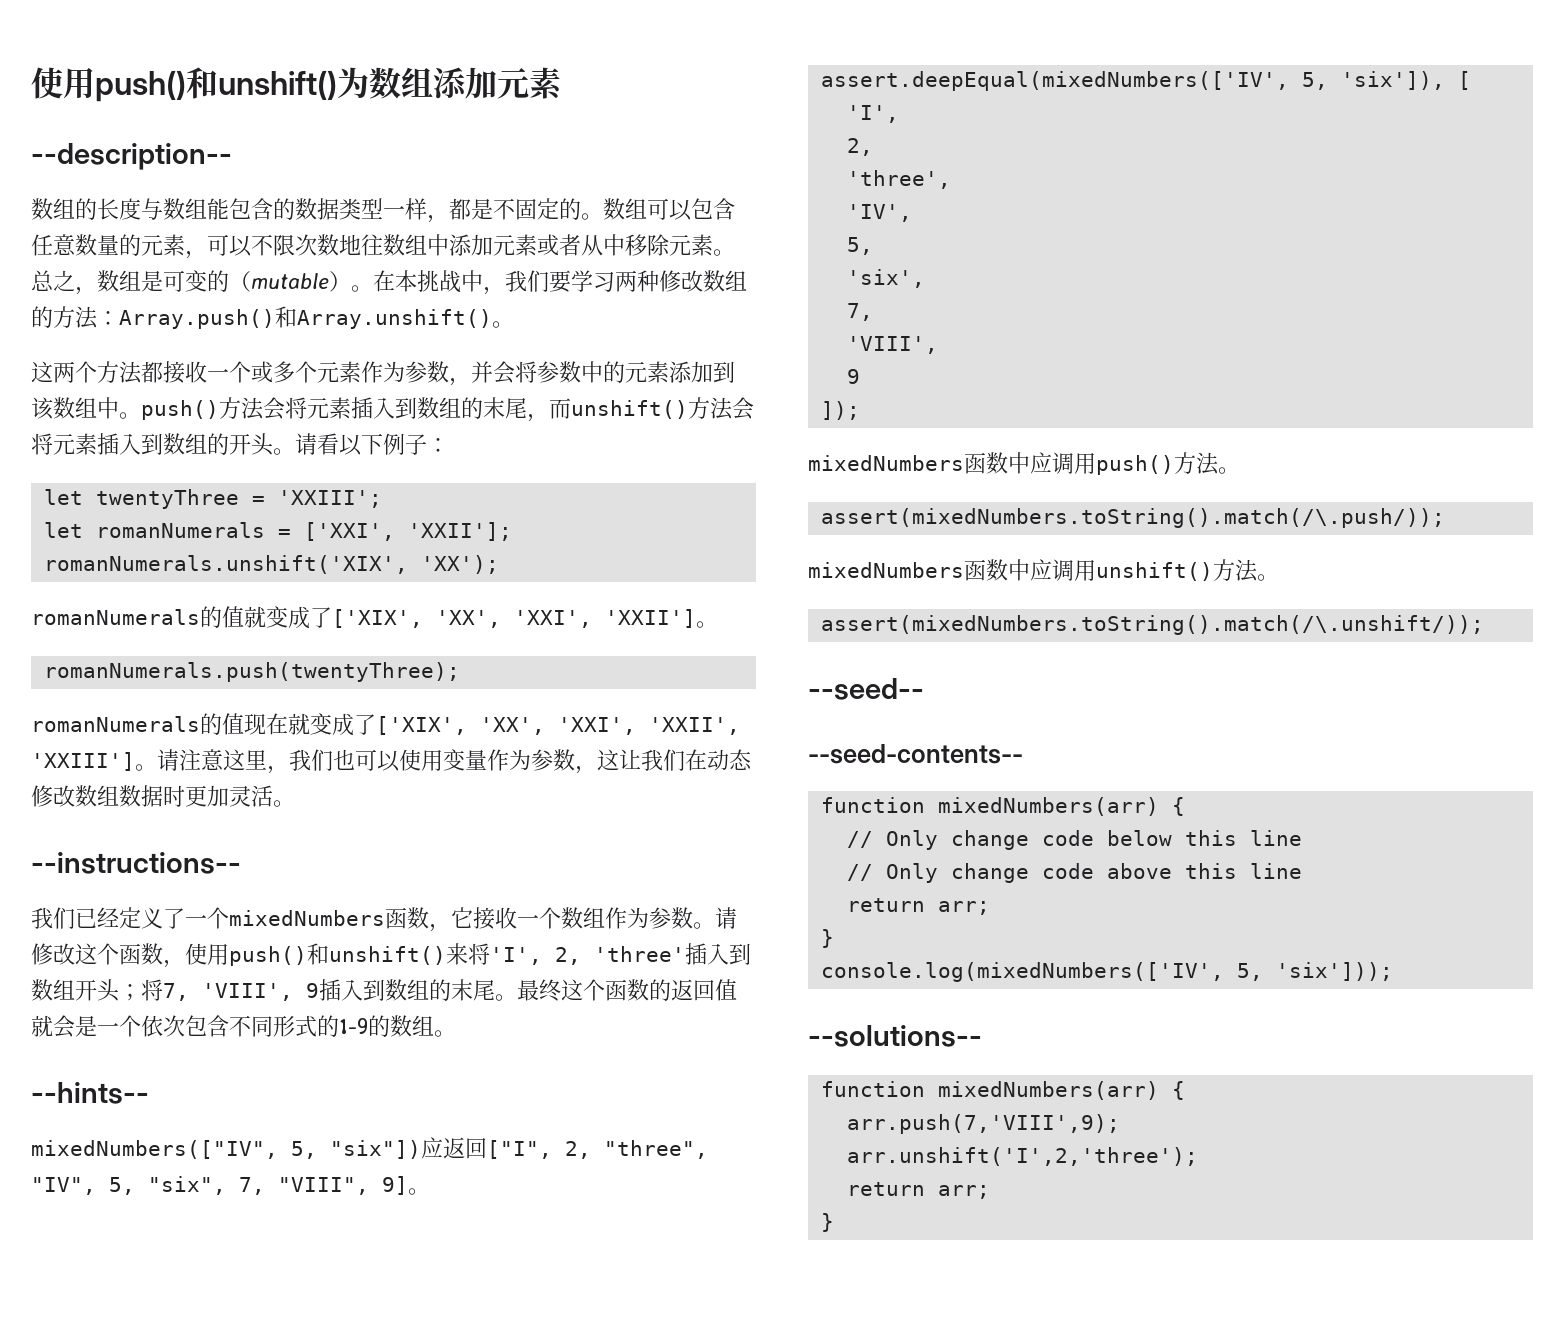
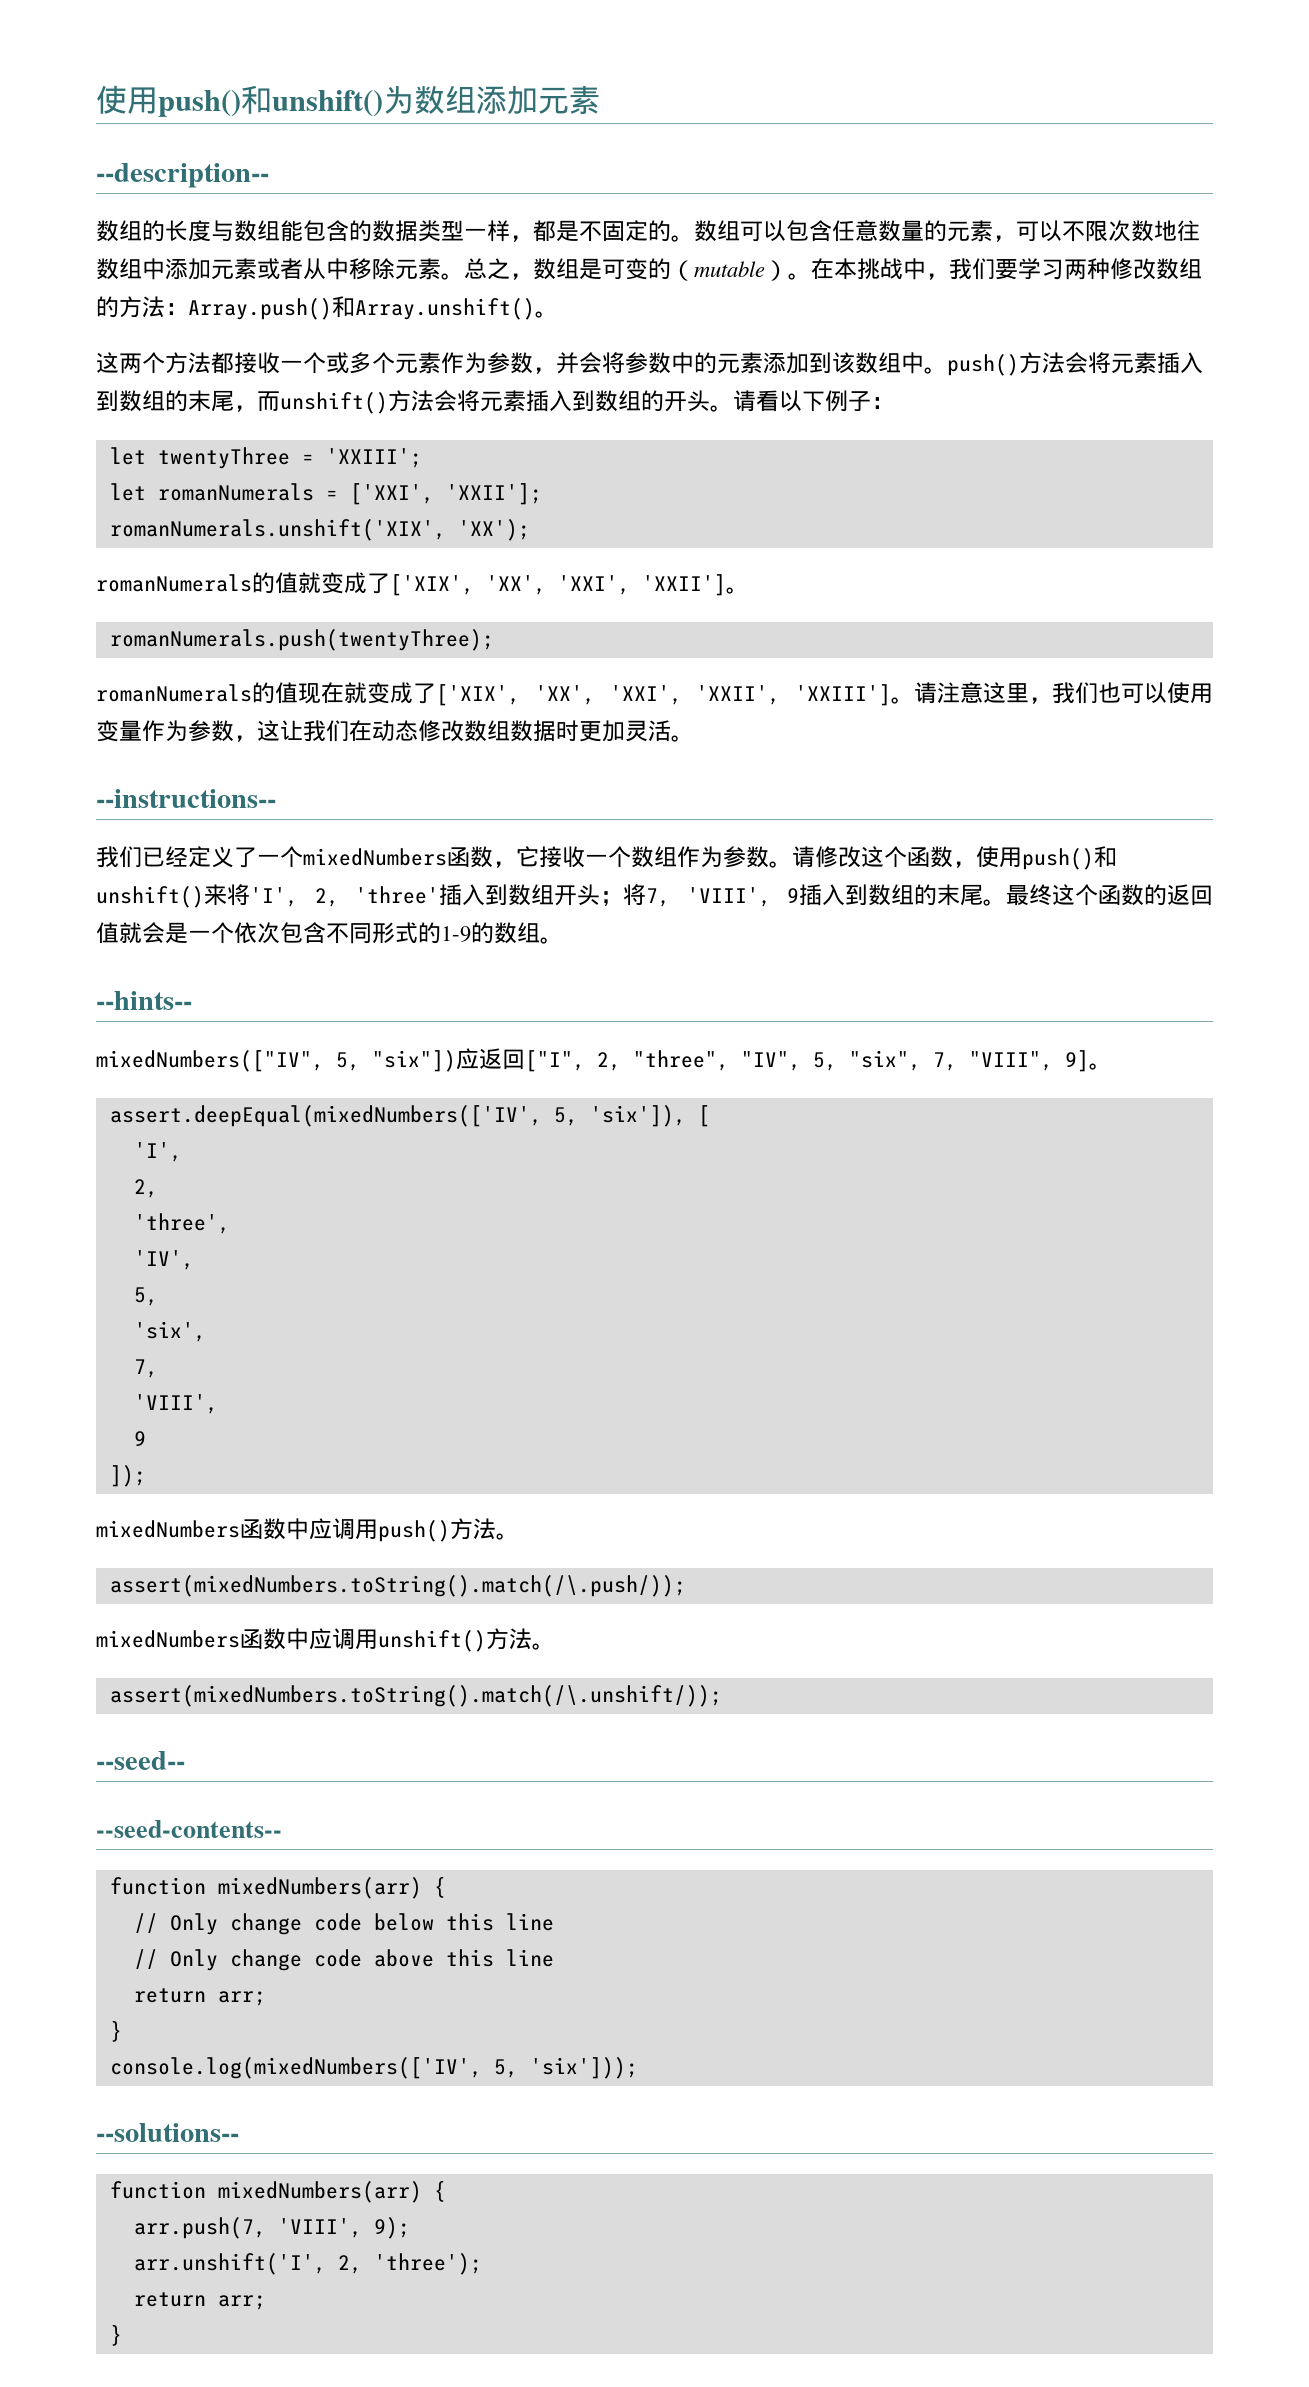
- arr.push(7,'VIII',9);
- arr.unshift('I',2,'three');
+ arr.push(7, 'VIII', 9);
+ arr.unshift('I', 2, 'three');

